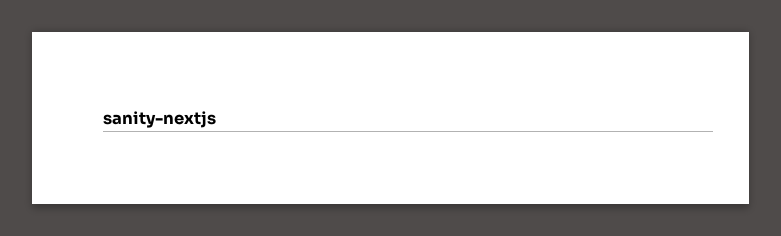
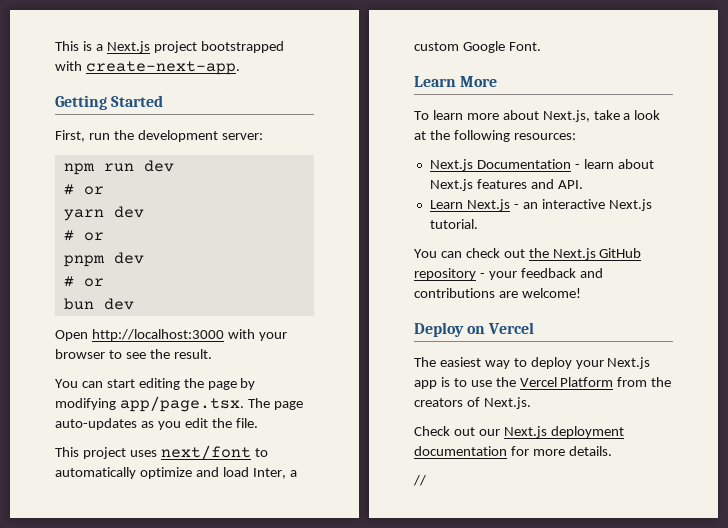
- sanity-nextjs
+ This is a Next.js project bootstrapped with create-next-app.
+ Getting Started
+ First, run the development server:
+ npm run dev
+ # or
+ yarn dev
+ # or
+ pnpm dev
+ # or
+ bun dev
+ Open http://localhost:3000 with your browser to see the result.
+ You can start editing the page by modifying app/page.tsx. The page auto-updates as you edit the file.
+ This project uses next/font to automatically optimize and load Inter, a custom Google Font.
+ Learn More
+ To learn more about Next.js, take a look at the following resources:
+ Next.js Documentation - learn about Next.js features and API.
+ Learn Next.js - an interactive Next.js tutorial.
+ You can check out the Next.js GitHub repository - your feedback and contributions are welcome!
+ Deploy on Vercel
+ The easiest way to deploy your Next.js app is to use the Vercel Platform from the creators of Next.js.
+ Check out our Next.js deployment documentation for more details.
+ //

